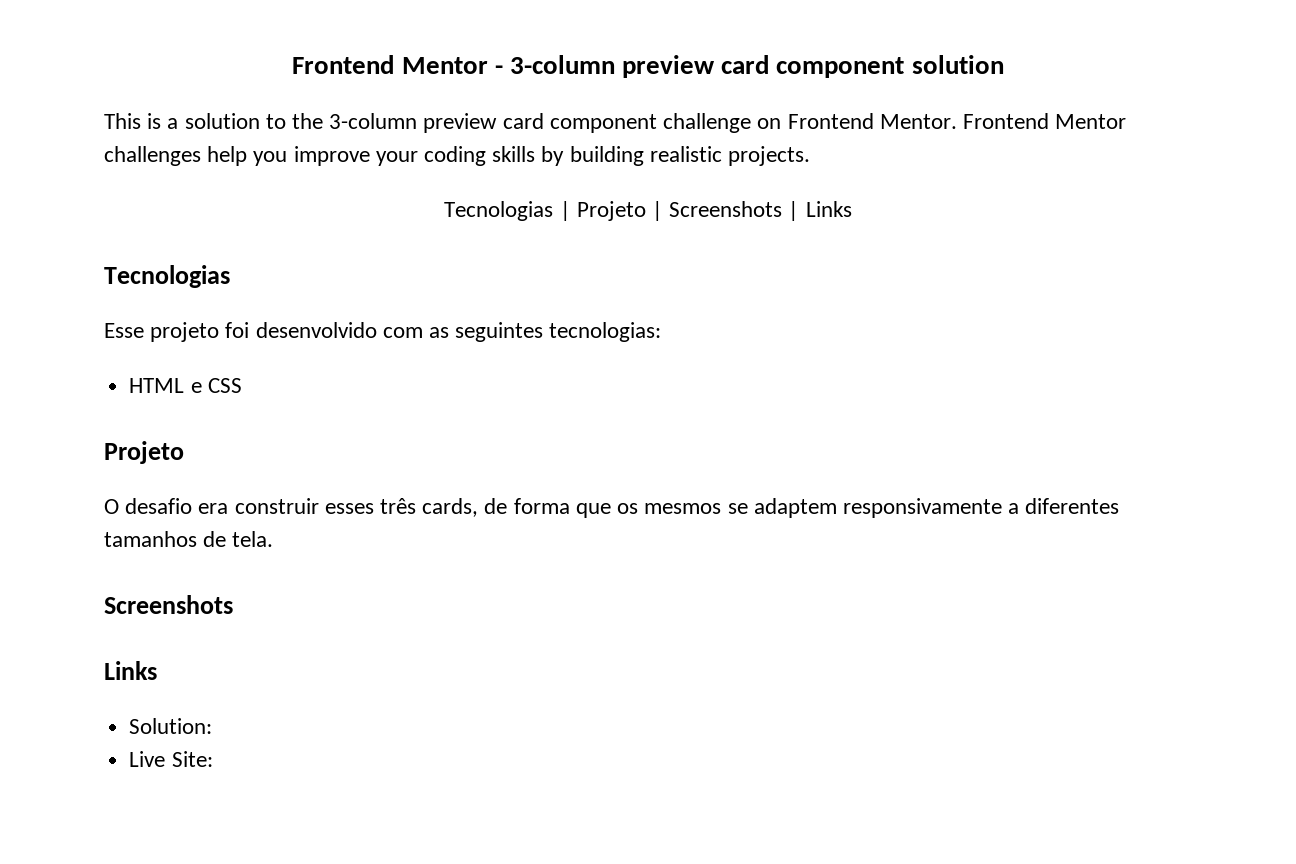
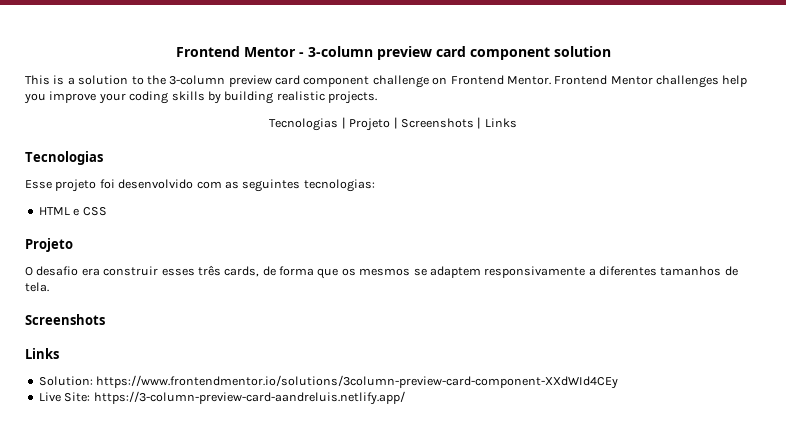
- Solution:
+ Solution: https://www.frontendmentor.io/solutions/3column-preview-card-component-XXdWId4CEy
- Live Site:
+ Live Site: https://3-column-preview-card-aandreluis.netlify.app/

